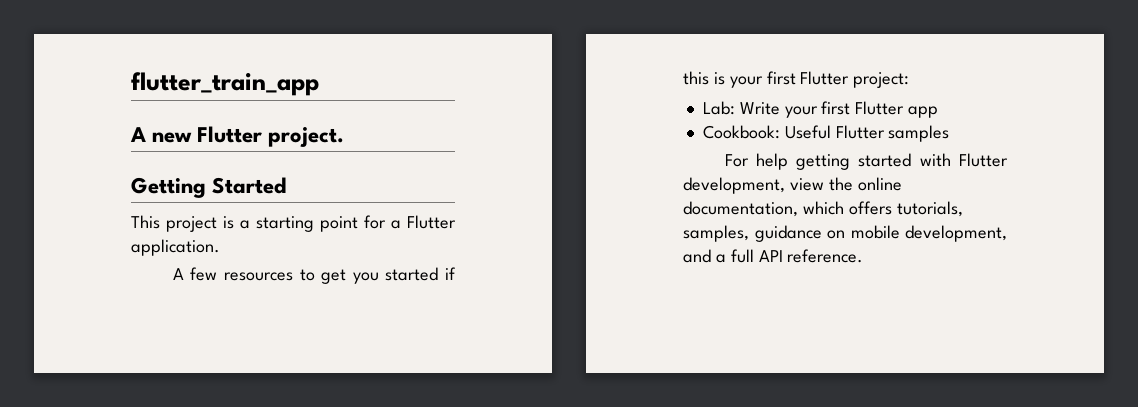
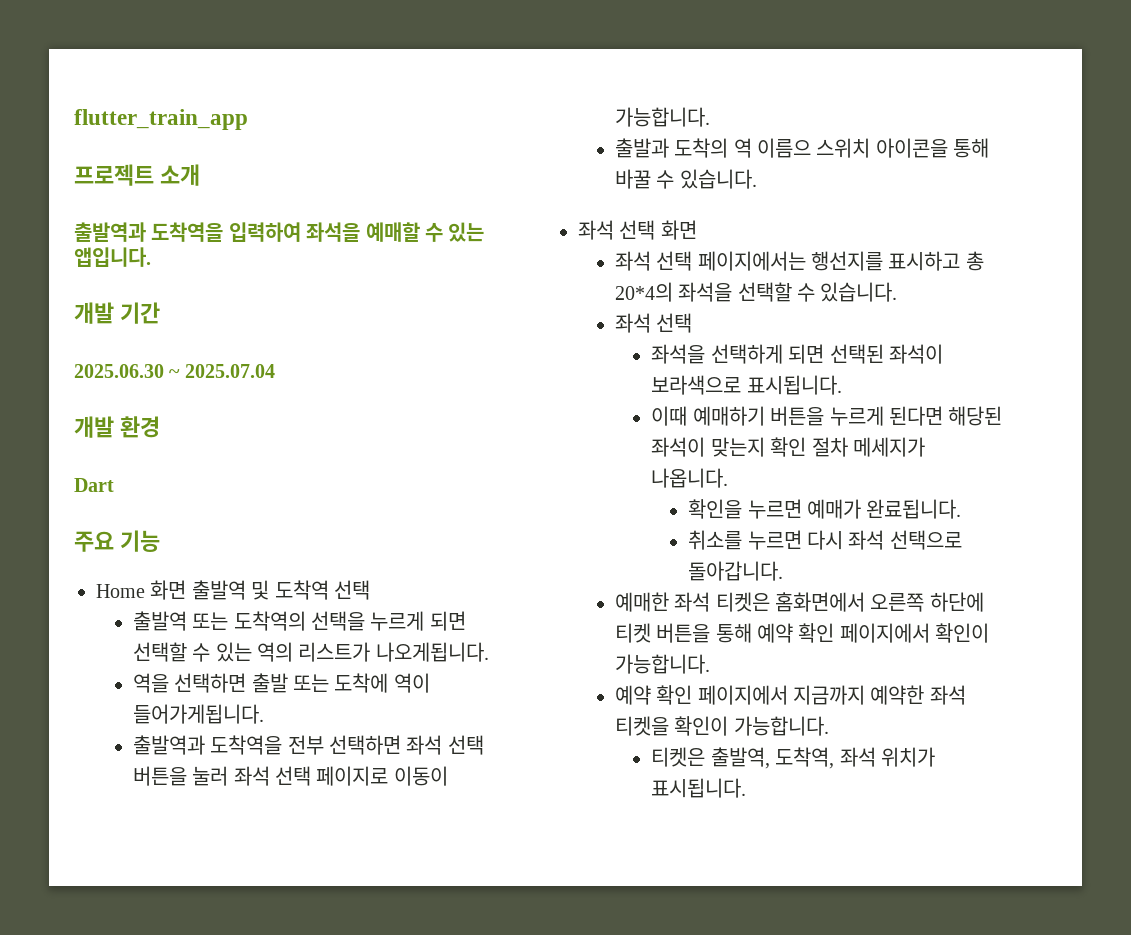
- A new Flutter project.
- Getting Started
- This project is a starting point for a Flutter application.
- A few resources to get you started if this is your first Flutter project:
- Lab: Write your first Flutter app
- Cookbook: Useful Flutter samples
- For help getting started with Flutter development, view the online documentation, which offers tutorials, samples, guidance on mobile development, and a full API reference.
+ 프로젝트 소개
+ 출발역과 도착역을 입력하여 좌석을 예매할 수 있는 앱입니다.
+ 개발 기간
+ 2025.06.30 ~ 2025.07.04
+ 개발 환경
+ Dart
+ 주요 기능
+ Home 화면 출발역 및 도착역 선택
+ 출발역 또는 도착역의 선택을 누르게 되면 선택할 수 있는 역의 리스트가 나오게됩니다.
+ 역을 선택하면 출발 또는 도착에 역이 들어가게됩니다.
+ 출발역과 도착역을 전부 선택하면 좌석 선택 버튼을 눌러 좌석 선택 페이지로 이동이 가능합니다.
+ 출발과 도착의 역 이름으 스위치 아이콘을 통해 바꿀 수 있습니다.
+ 좌석 선택 화면
+ 좌석 선택 페이지에서는 행선지를 표시하고 총 20*4의 좌석을 선택할 수 있습니다.
+ 좌석 선택
+ 좌석을 선택하게 되면 선택된 좌석이 보라색으로 표시됩니다.
+ 이때 예매하기 버튼을 누르게 된다면 해당된 좌석이 맞는지 확인 절차 메세지가 나옵니다.
+ 확인을 누르면 예매가 완료됩니다.
+ 취소를 누르면 다시 좌석 선택으로 돌아갑니다.
+ 예매한 좌석 티켓은 홈화면에서 오른쪽 하단에 티켓 버튼을 통해 예약 확인 페이지에서 확인이 가능합니다.
+ 예약 확인 페이지에서 지금까지 예약한 좌석 티켓을 확인이 가능합니다.
+ 티켓은 출발역, 도착역, 좌석 위치가 표시됩니다.

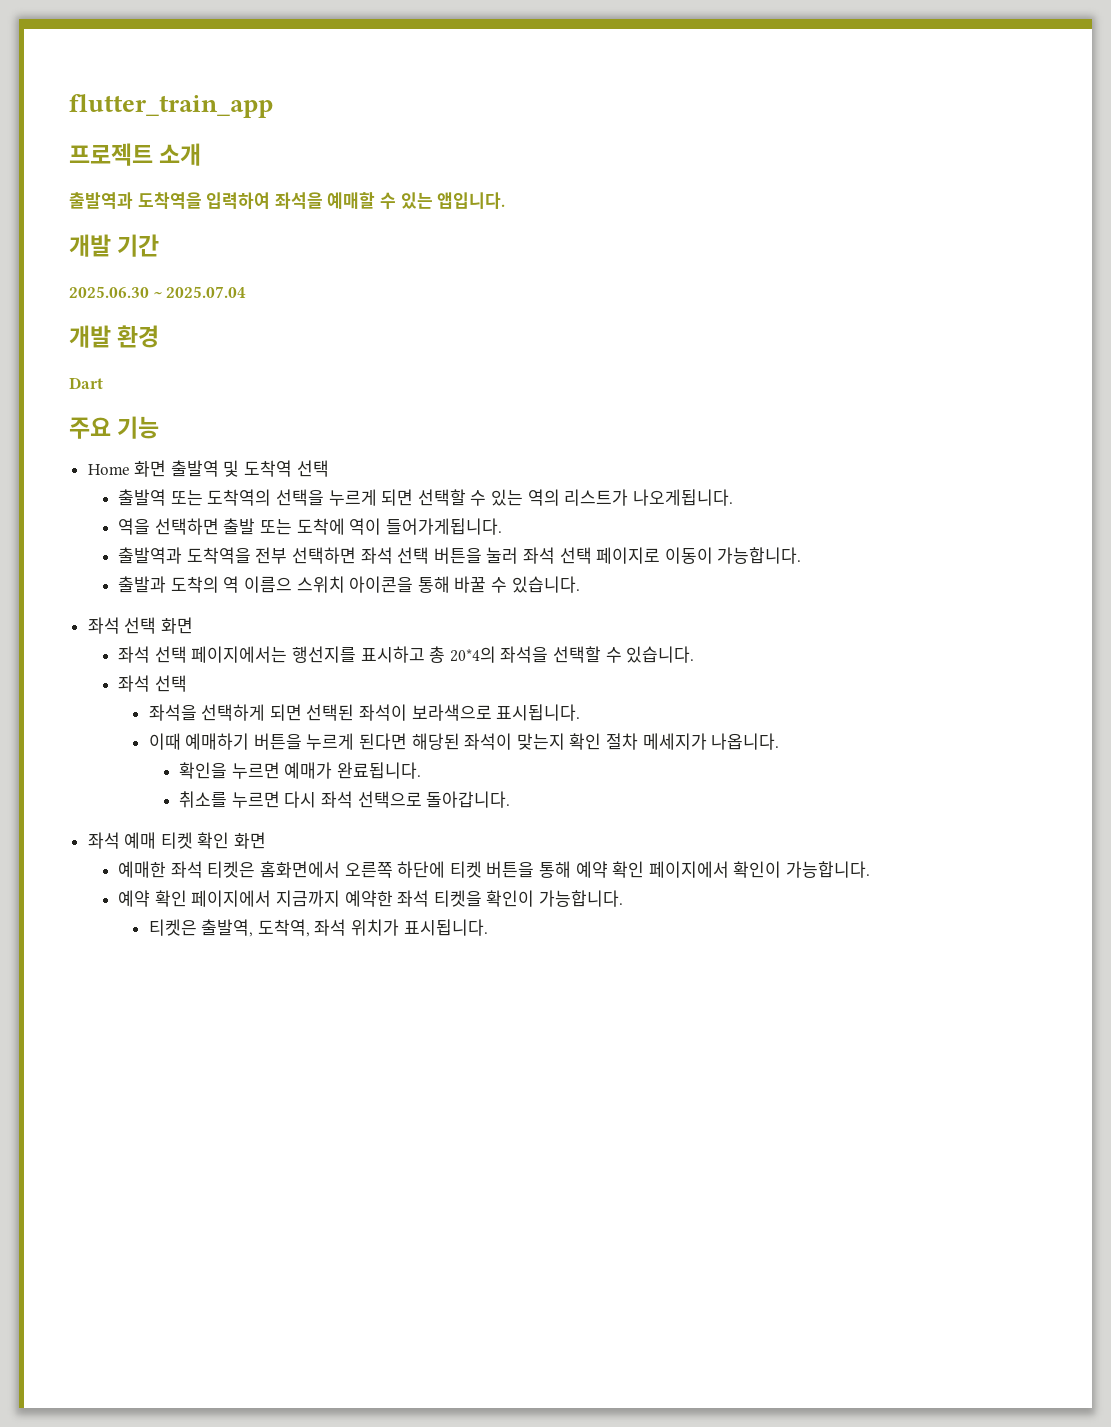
+ 좌석 예매 티켓 확인 화면

